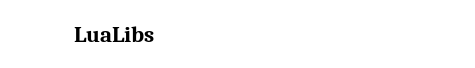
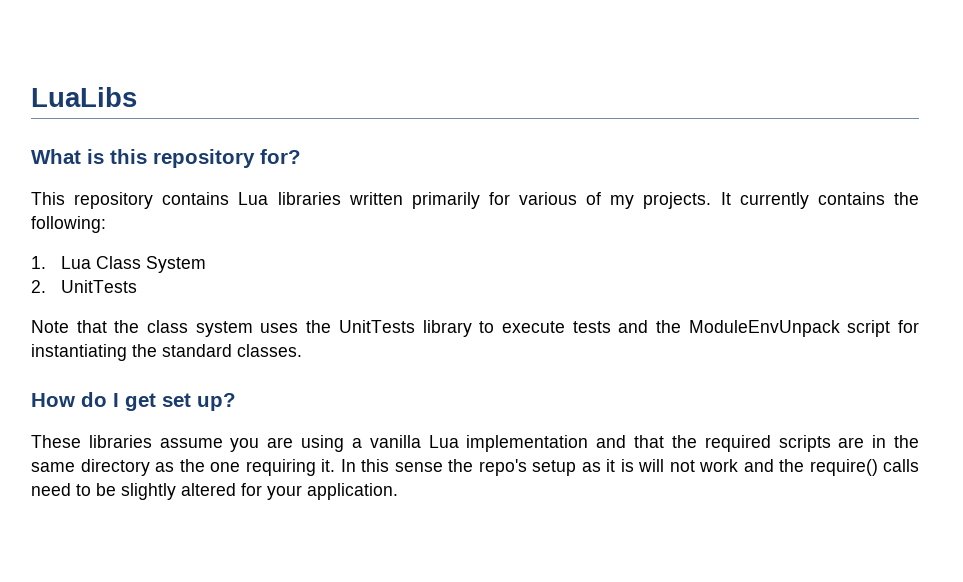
+ What is this repository for?
+ This repository contains Lua libraries written primarily for various of my projects. It currently contains the following:
+ 1. Lua Class System
+ 2. UnitTests
+ Note that the class system uses the UnitTests library to execute tests and the ModuleEnvUnpack script for instantiating the standard classes.
+ How do I get set up?
+ These libraries assume you are using a vanilla Lua implementation and that the required scripts are in the same directory as the one requiring it. In this sense the repo's setup as it is will not work and the require() calls need to be slightly altered for your application.

